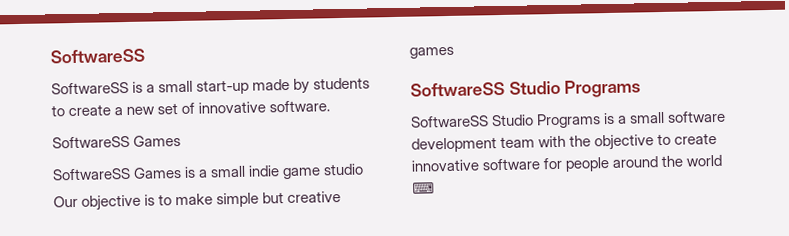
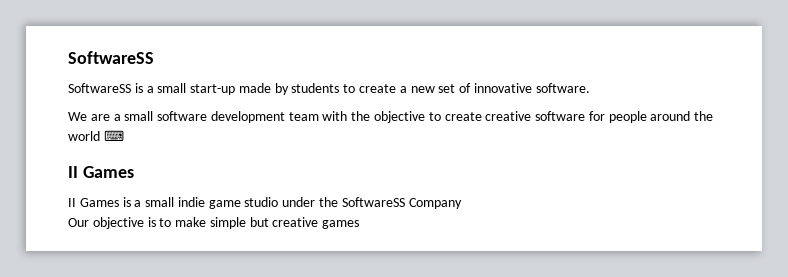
  SoftwareSS is a small start-up made by students to create a new set of innovative software.
- SoftwareSS Games
+ We are a small software development team with the objective to create creative software for people around the world ⌨
+ II Games
- SoftwareSS Games is a small indie game studio
+ II Games is a small indie game studio under the SoftwareSS Company
  Our objective is to make simple but creative games
- SoftwareSS Studio Programs
- SoftwareSS Studio Programs is a small software development team with the objective to create innovative software for people around the world ⌨

